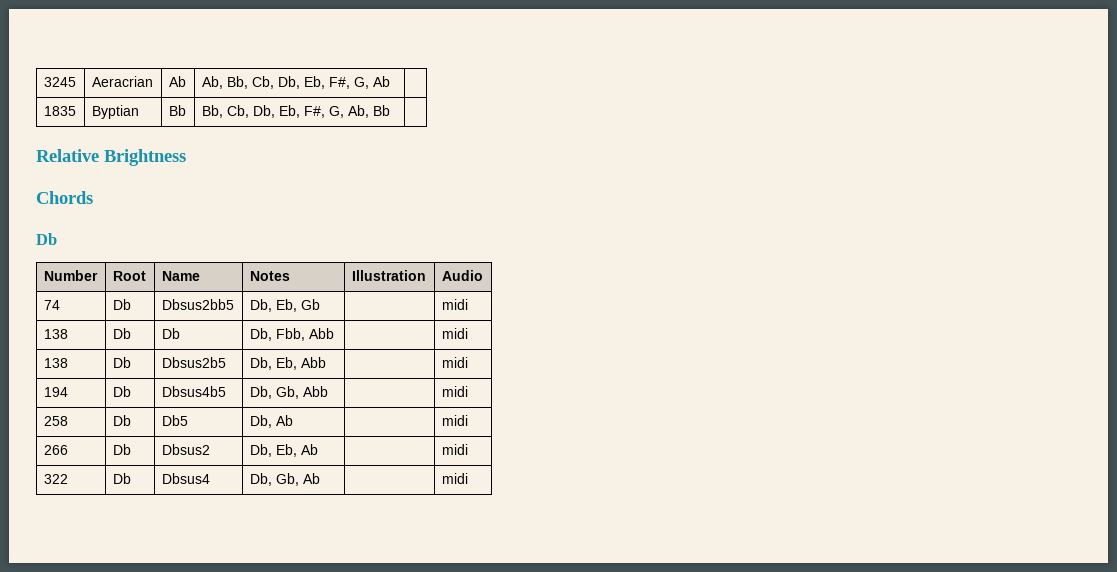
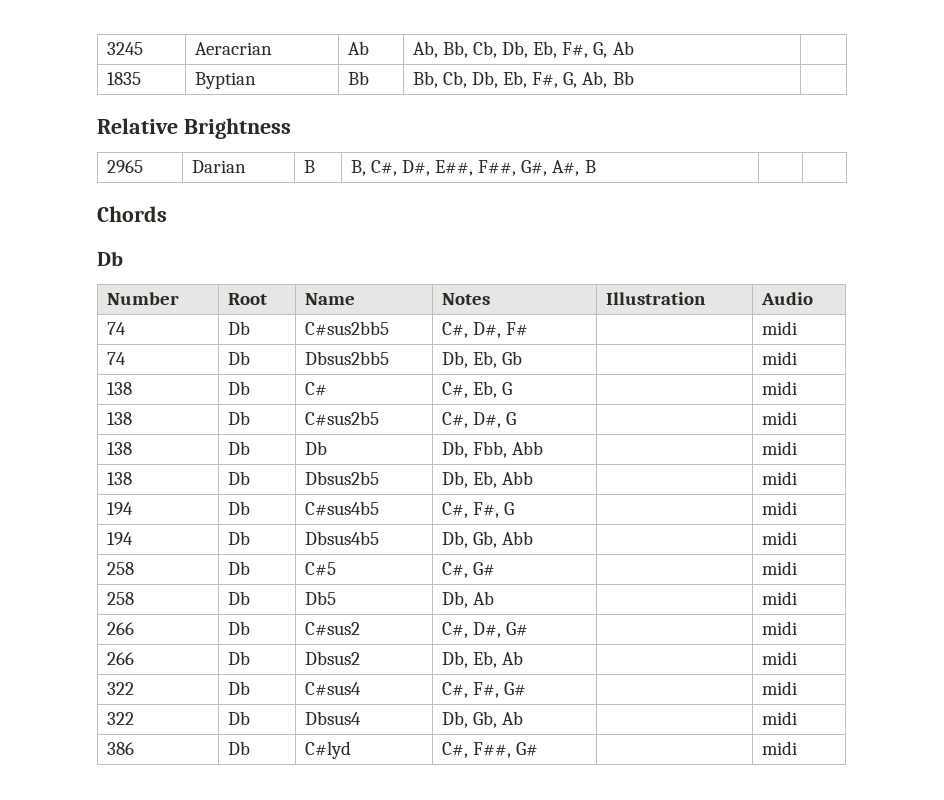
+ 2965 | Darian | B | B, C#, D#, E##, F##, G#, A#, B | |
+ 74 | Db | C#sus2bb5 | C#, D#, F# | | midi
+ 138 | Db | C# | C#, Eb, G | | midi
+ 138 | Db | C#sus2b5 | C#, D#, G | | midi
+ 194 | Db | C#sus4b5 | C#, F#, G | | midi
+ 258 | Db | C#5 | C#, G# | | midi
+ 266 | Db | C#sus2 | C#, D#, G# | | midi
+ 322 | Db | C#sus4 | C#, F#, G# | | midi
+ 386 | Db | C#lyd | C#, F##, G# | | midi

